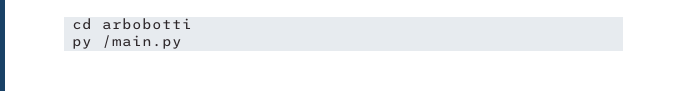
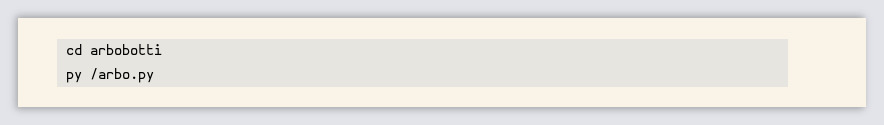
- py /main.py
+ py /arbo.py

